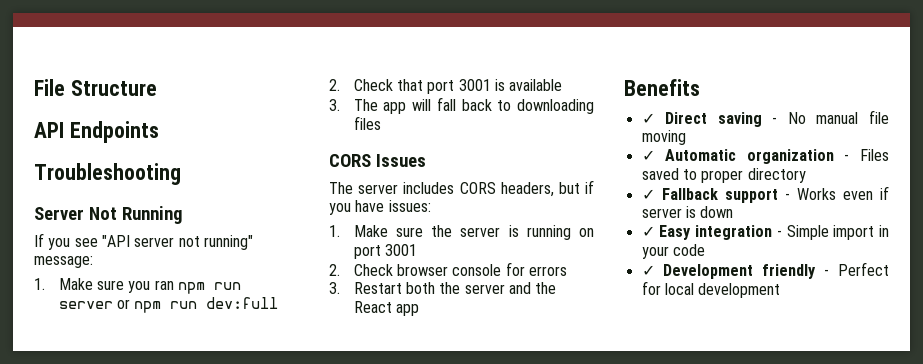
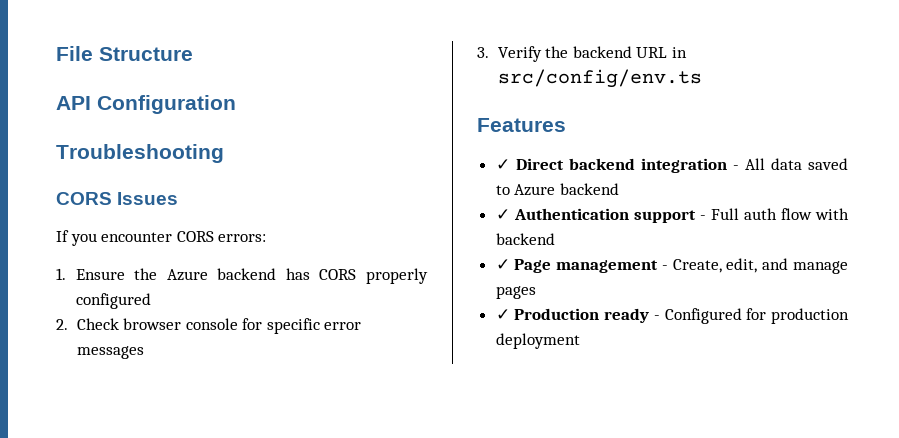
- API Endpoints
+ API Configuration
- Server Not Running
- If you see "API server not running" message:
- 1. Make sure you ran npm run server or npm run dev:full
- 2. Check that port 3001 is available
- 3. The app will fall back to downloading files
  CORS Issues
- The server includes CORS headers, but if you have issues:
- 1. Make sure the server is running on port 3001
+ If you encounter CORS errors:
+ 1. Ensure the Azure backend has CORS properly configured
- 2. Check browser console for errors
- 3. Restart both the server and the React app
- Benefits
- ✓ Direct saving - No manual file moving
- ✓ Automatic organization - Files saved to proper directory
- ✓ Fallback support - Works even if server is down
- ✓ Easy integration - Simple import in your code
- ✓ Development friendly - Perfect for local development
+ 2. Check browser console for specific error messages
+ 3. Verify the backend URL in src/config/env.ts
+ Features
+ ✓ Direct backend integration - All data saved to Azure backend
+ ✓ Authentication support - Full auth flow with backend
+ ✓ Page management - Create, edit, and manage pages
+ ✓ Production ready - Configured for production deployment

